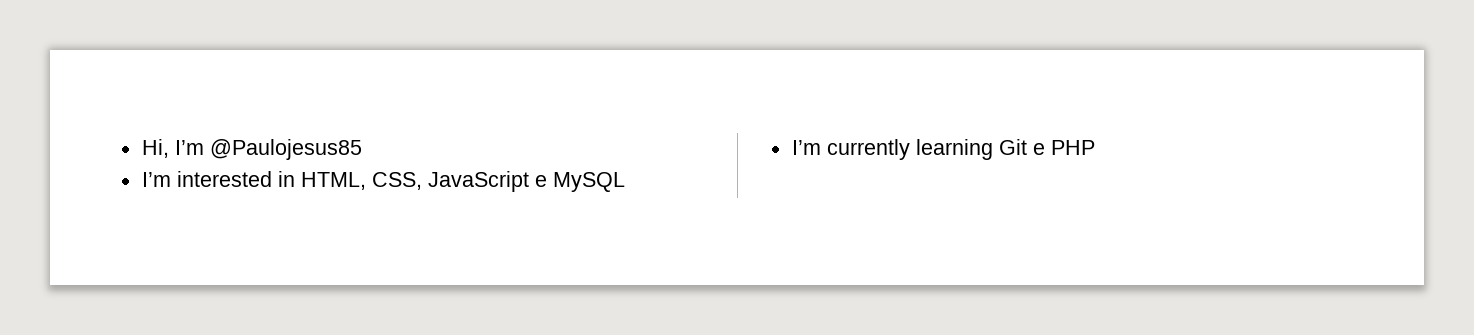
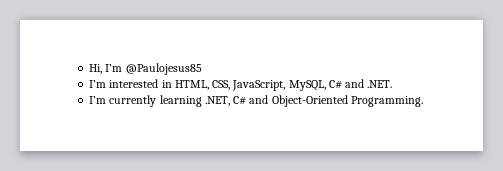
- I’m interested in HTML, CSS, JavaScript e MySQL
- I’m currently learning Git e PHP
+ I’m interested in HTML, CSS, JavaScript, MySQL, C# and .NET.
+ I’m currently learning .NET, C# and Object-Oriented Programming.

